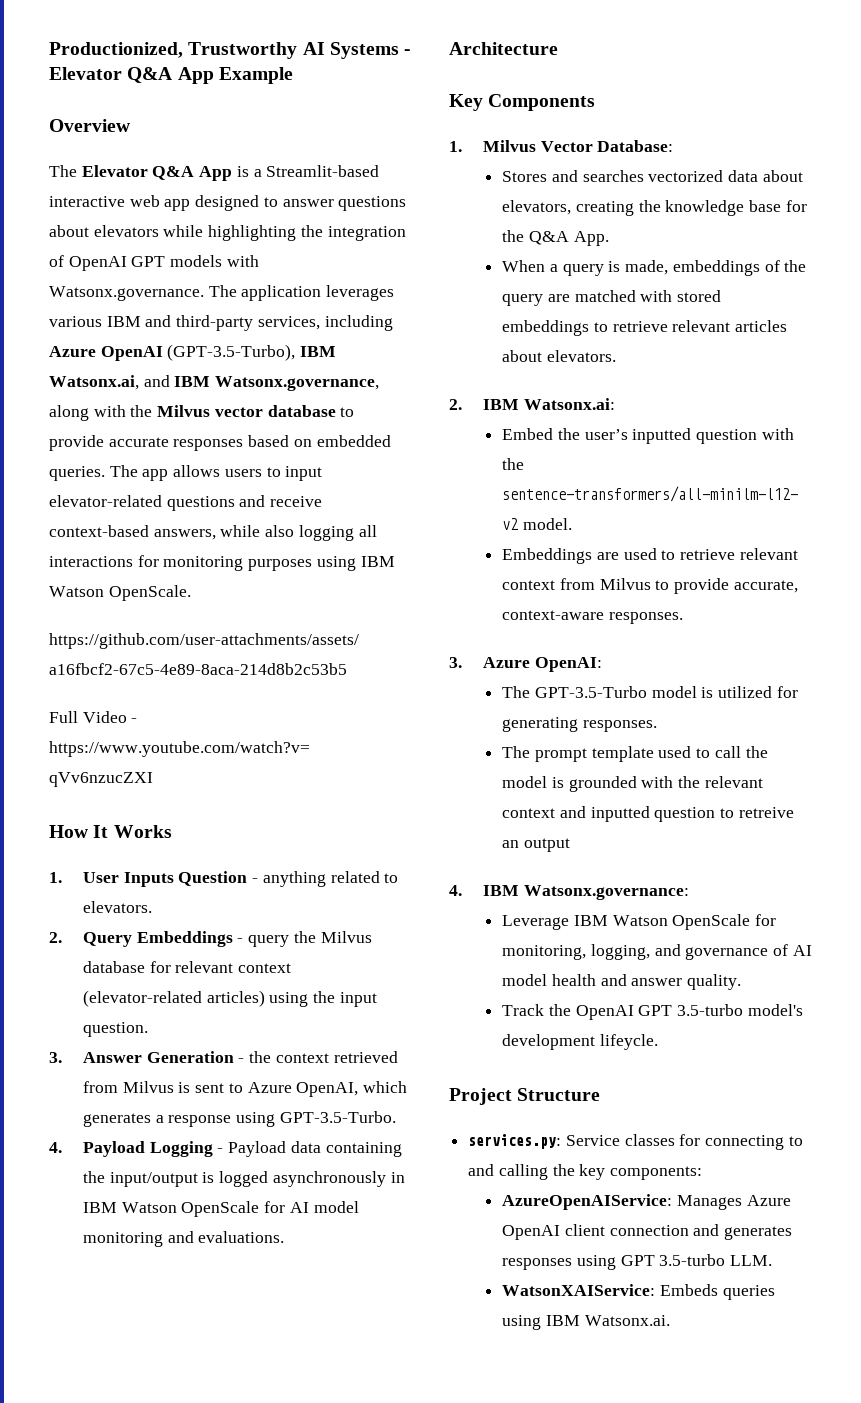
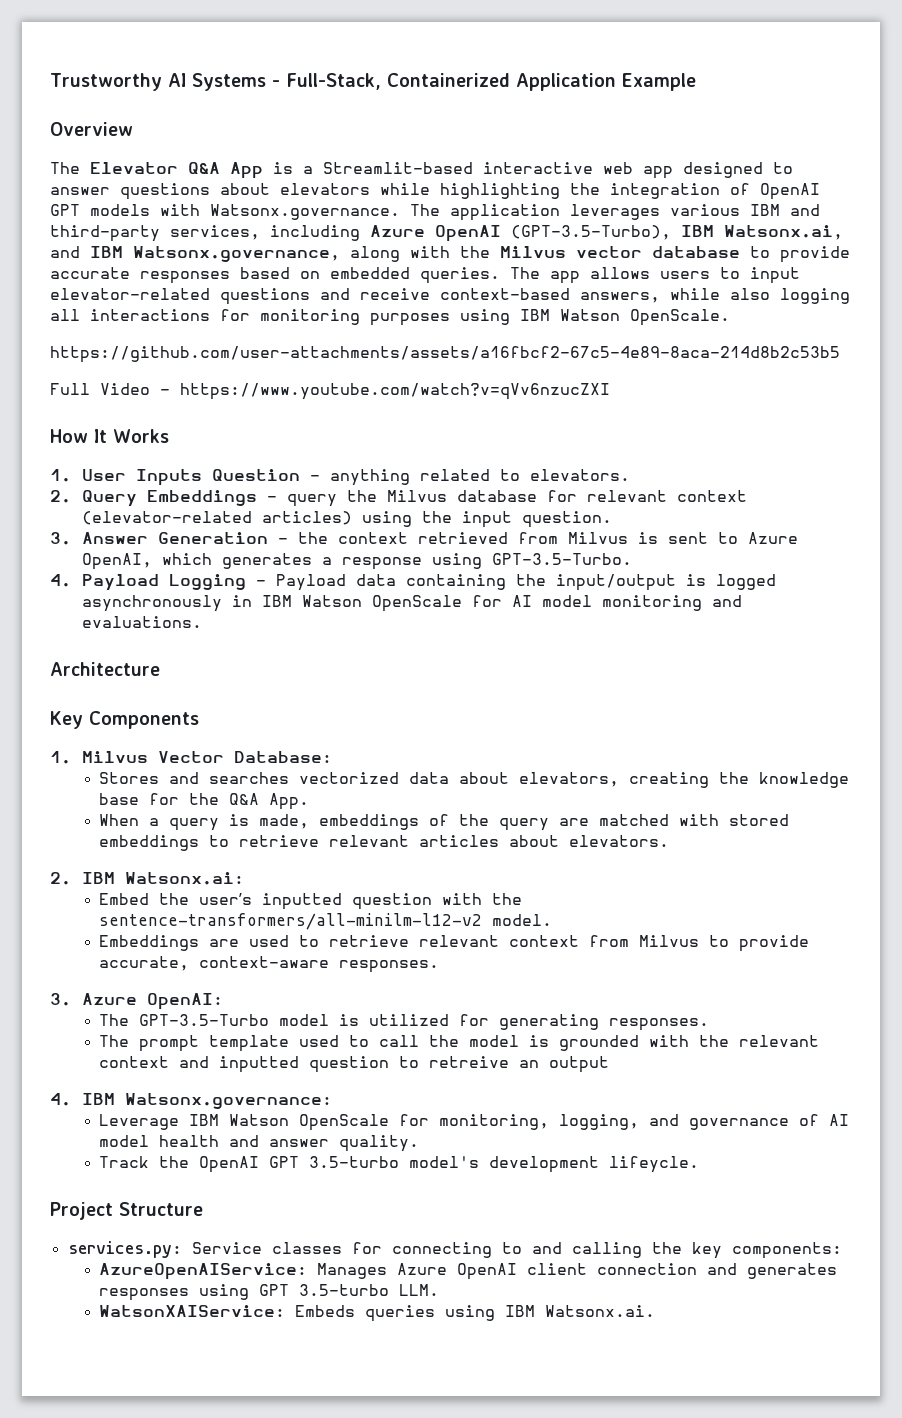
- Productionized, Trustworthy AI Systems - Elevator Q&A App Example
+ Trustworthy AI Systems - Full-Stack, Containerized Application Example

